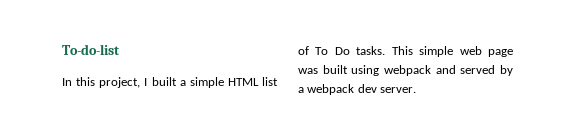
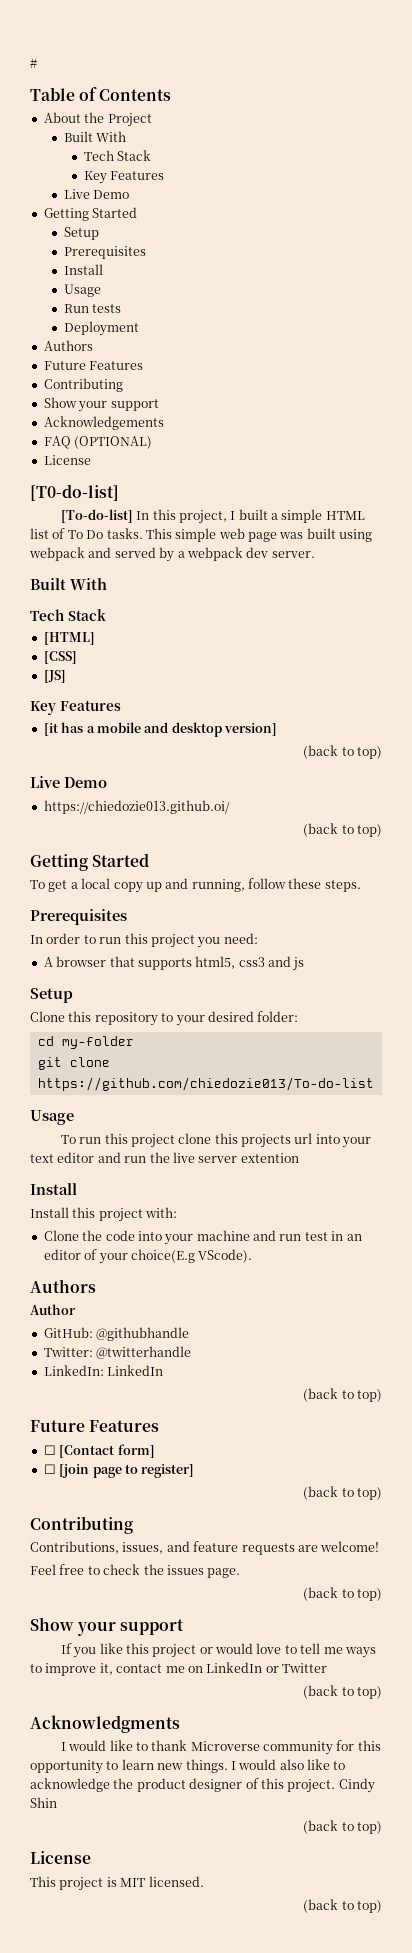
- To-do-list
- In this project, I built a simple HTML list of To Do tasks.
+ #
+ Table of Contents
+ About the Project
+ Built With
+ Tech Stack
+ Key Features
+ Live Demo
+ Getting Started
+ Setup
+ Prerequisites
+ Install
+ Usage
+ Run tests
+ Deployment
+ Authors
+ Future Features
+ Contributing
+ Show your support
+ Acknowledgements
+ FAQ (OPTIONAL)
+ License
+ [T0-do-list]
+ [To-do-list] In this project, I built a simple HTML list of To Do tasks.
  This simple web page was built using webpack and served by a webpack dev server.
+ Built With
+ Tech Stack
+ [HTML]
+ [CSS]
+ [JS]
+ Key Features
+ [it has a mobile and desktop version]
+ (back to top)
+ Live Demo
+ https://chiedozie013.github.oi/
+ (back to top)
+ Getting Started
+ To get a local copy up and running, follow these steps.
+ Prerequisites
+ In order to run this project you need:
+ A browser that supports html5, css3 and js
+ Setup
+ Clone this repository to your desired folder:
+ cd my-folder
+ git clone https://github.com/chiedozie013/To-do-list
+ Usage
+ To run this project clone this projects url into your text editor and run the live server extention
+ Install
+ Install this project with:
+ Clone the code into your machine and run test in an editor of your choice(E.g VScode).
+ Authors
+ Author
+ GitHub: @githubhandle
+ Twitter: @twitterhandle
+ LinkedIn: LinkedIn
+ (back to top)
+ Future Features
+ ☐ [Contact form]
+ ☐ [join page to register]
+ (back to top)
+ Contributing
+ Contributions, issues, and feature requests are welcome!
+ Feel free to check the issues page.
+ (back to top)
+ Show your support
+ If you like this project or would love to tell me ways to improve it, contact me on LinkedIn or Twitter
+ (back to top)
+ Acknowledgments
+ I would like to thank Microverse community for this opportunity to learn new things. I would also like to acknowledge the product designer of this project. Cindy Shin
+ (back to top)
+ License
+ This project is MIT licensed.
+ (back to top)

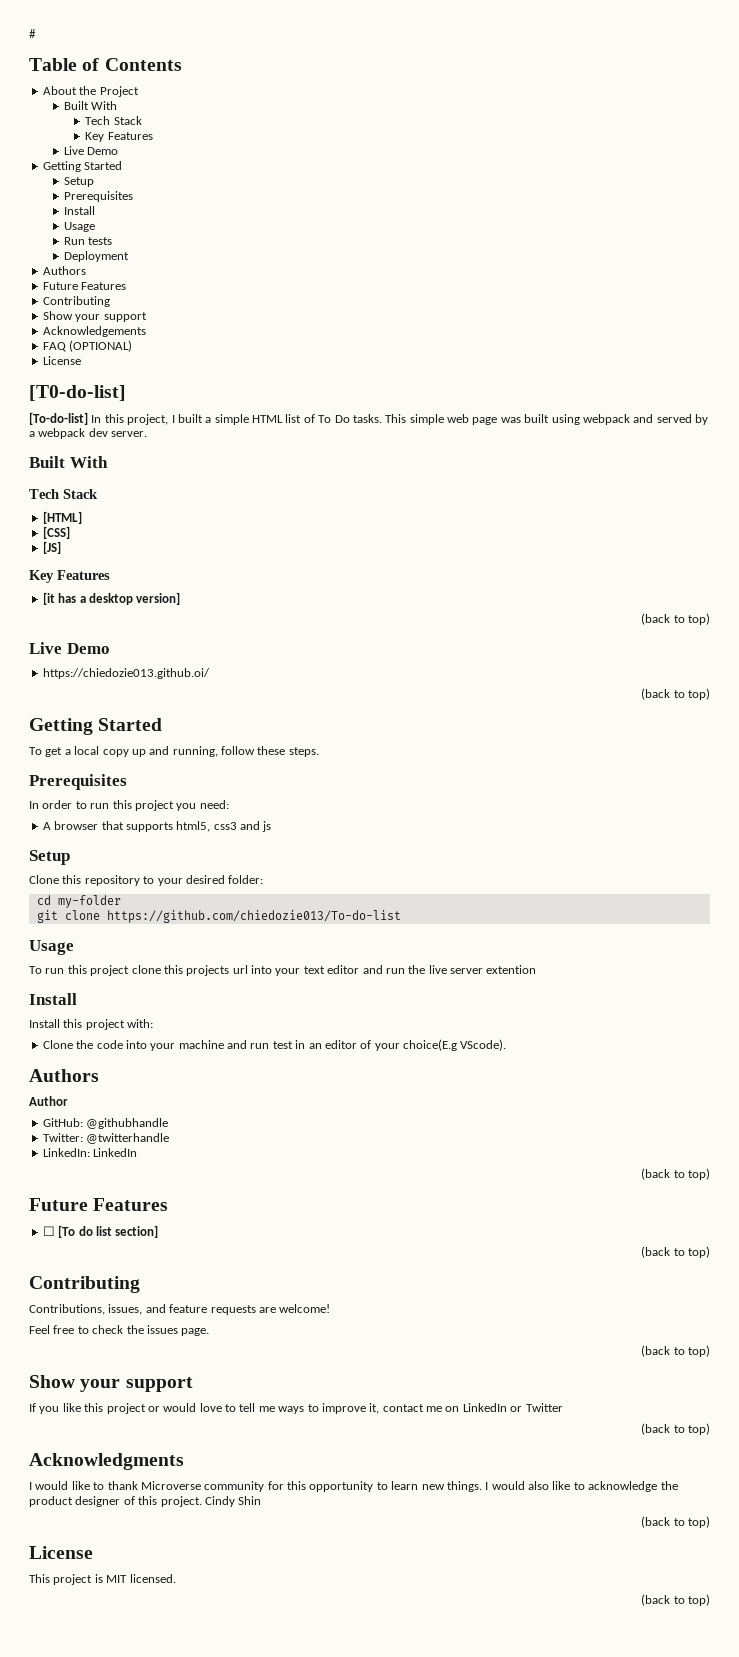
- [it has a mobile and desktop version]
+ [it has a desktop version]
- ☐ [Contact form]
- ☐ [join page to register]
+ ☐ [To do list section]

